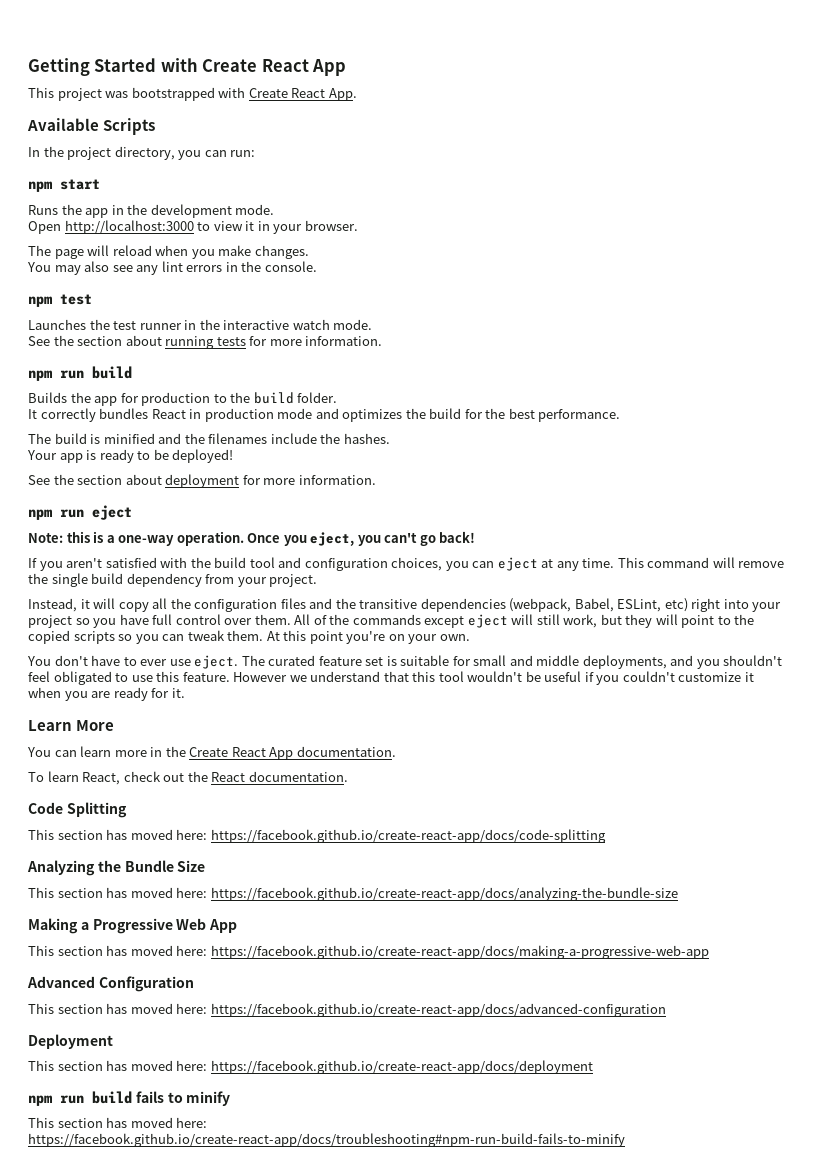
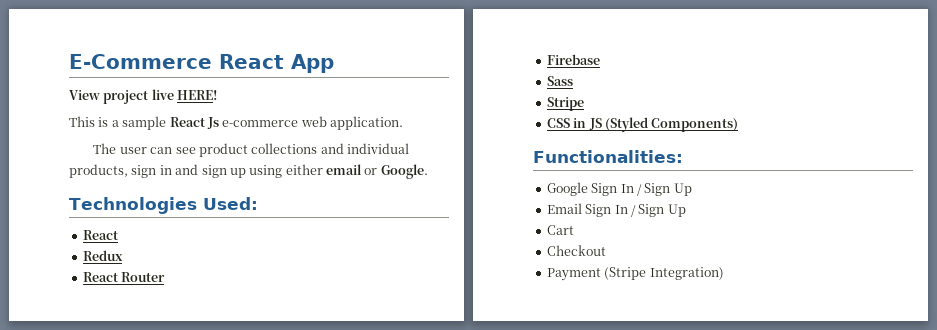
- Getting Started with Create React App
- This project was bootstrapped with Create React App.
- Available Scripts
- In the project directory, you can run:
- npm start
- Runs the app in the development mode.
- Open http://localhost:3000 to view it in your browser.
- The page will reload when you make changes.
- You may also see any lint errors in the console.
- npm test
- Launches the test runner in the interactive watch mode.
- See the section about running tests for more information.
- npm run build
- Builds the app for production to the build folder.
- It correctly bundles React in production mode and optimizes the build for the best performance.
- The build is minified and the filenames include the hashes.
- Your app is ready to be deployed!
- See the section about deployment for more information.
- npm run eject
- Note: this is a one-way operation. Once you eject, you can't go back!
- If you aren't satisfied with the build tool and configuration choices, you can eject at any time. This command will remove the single build dependency from your project.
- Instead, it will copy all the configuration files and the transitive dependencies (webpack, Babel, ESLint, etc) right into your project so you have full control over them. All of the commands except eject will still work, but they will point to the copied scripts so you can tweak them. At this point you're on your own.
- You don't have to ever use eject. The curated feature set is suitable for small and middle deployments, and you shouldn't feel obligated to use this feature. However we understand that this tool wouldn't be useful if you couldn't customize it when you are ready for it.
- Learn More
- You can learn more in the Create React App documentation.
- To learn React, check out the React documentation.
- Code Splitting
- This section has moved here: https://facebook.github.io/create-react-app/docs/code-splitting
- Analyzing the Bundle Size
- This section has moved here: https://facebook.github.io/create-react-app/docs/analyzing-the-bundle-size
- Making a Progressive Web App
- This section has moved here: https://facebook.github.io/create-react-app/docs/making-a-progressive-web-app
- Advanced Configuration
- This section has moved here: https://facebook.github.io/create-react-app/docs/advanced-configuration
- Deployment
- This section has moved here: https://facebook.github.io/create-react-app/docs/deployment
- npm run build fails to minify
- This section has moved here: https://facebook.github.io/create-react-app/docs/troubleshooting#npm-run-build-fails-to-minify
+ E-Commerce React App
+ View project live HERE!
+ This is a sample React Js e-commerce web application.
+ The user can see product collections and individual products, sign in and sign up using either email or Google.
+ Technologies Used:
+ React
+ Redux
+ React Router
+ Firebase
+ Sass
+ Stripe
+ CSS in JS (Styled Components)
+ Functionalities:
+ Google Sign In / Sign Up
+ Email Sign In / Sign Up
+ Cart
+ Checkout
+ Payment (Stripe Integration)

